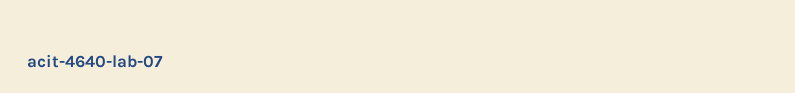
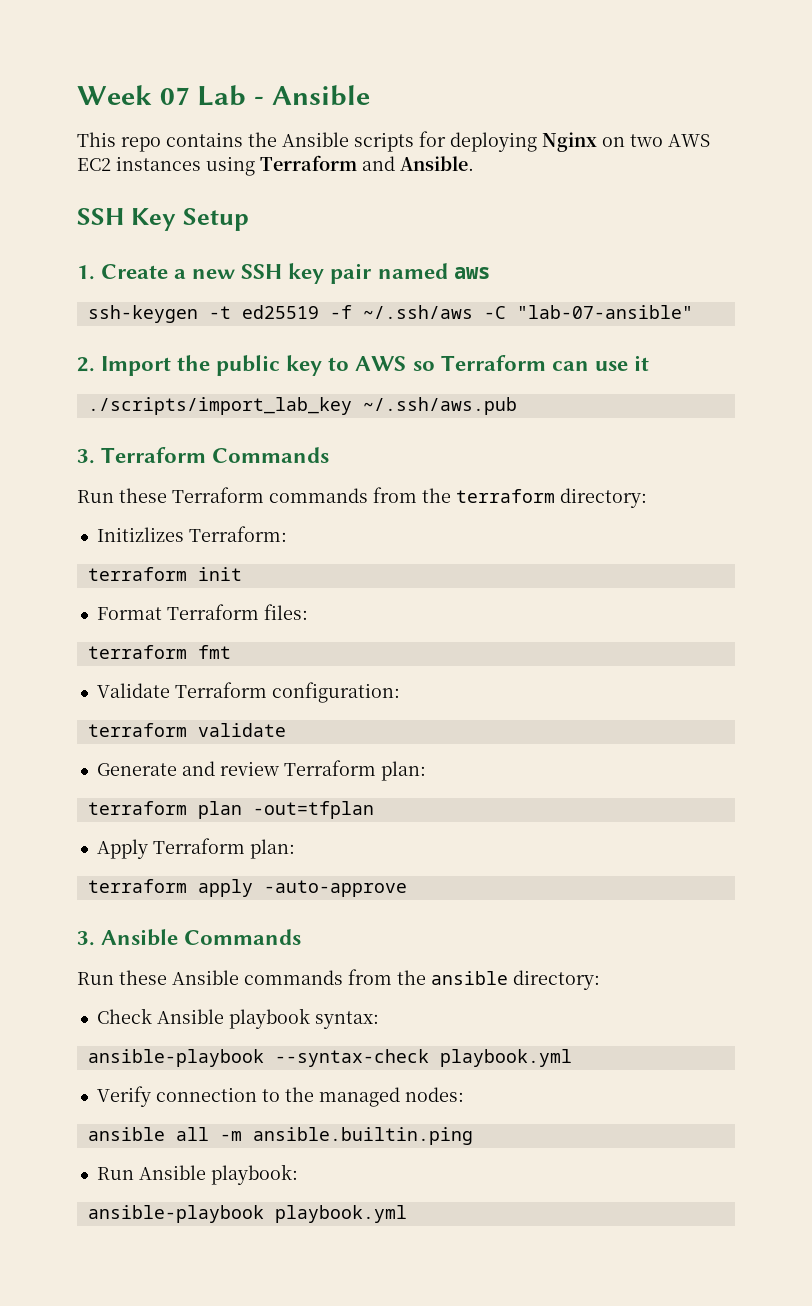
- acit-4640-lab-07
+ Week 07 Lab - Ansible
+ This repo contains the Ansible scripts for deploying Nginx on two AWS EC2 instances using Terraform and Ansible.
+ SSH Key Setup
+ 1. Create a new SSH key pair named aws
+ ssh-keygen -t ed25519 -f ~/.ssh/aws -C "lab-07-ansible"
+ 2. Import the public key to AWS so Terraform can use it
+ ./scripts/import_lab_key ~/.ssh/aws.pub
+ 3. Terraform Commands
+ Run these Terraform commands from the terraform directory:
+ Initizlizes Terraform:
+ terraform init
+ Format Terraform files:
+ terraform fmt
+ Validate Terraform configuration:
+ terraform validate
+ Generate and review Terraform plan:
+ terraform plan -out=tfplan
+ Apply Terraform plan:
+ terraform apply -auto-approve
+ 3. Ansible Commands
+ Run these Ansible commands from the ansible directory:
+ Check Ansible playbook syntax:
+ ansible-playbook --syntax-check playbook.yml
+ Verify connection to the managed nodes:
+ ansible all -m ansible.builtin.ping
+ Run Ansible playbook:
+ ansible-playbook playbook.yml

